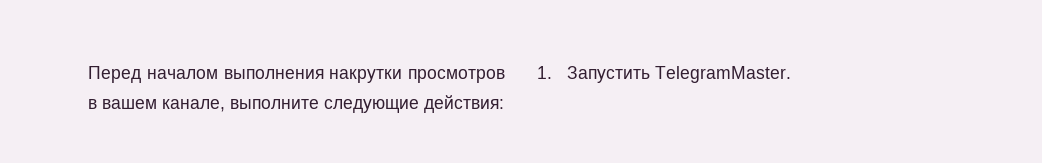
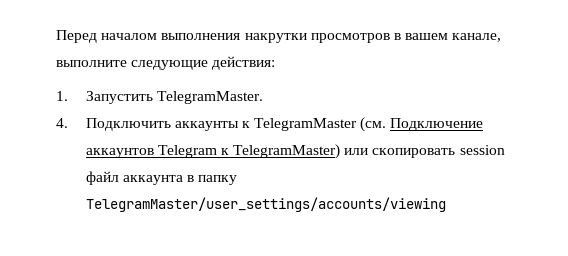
+ 4. Подключить аккаунты к TelegramMaster (см. Подключение аккаунтов Telegram к TelegramMaster) или скопировать session файл аккаунта в папку TelegramMaster/user_settings/accounts/viewing

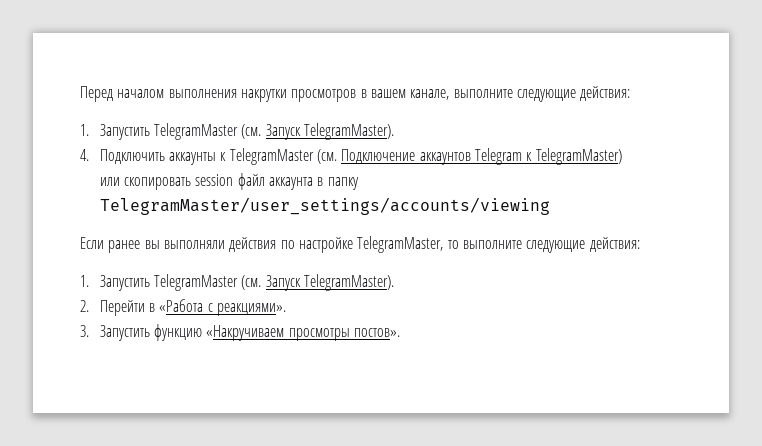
  Перед началом выполнения накрутки просмотров в вашем канале, выполните следующие действия:
- 1. Запустить TelegramMaster.
+ 1. Запустить TelegramMaster (см. Запуск TelegramMaster).
+ Если ранее вы выполняли действия по настройке TelegramMaster, то выполните следующие действия:
+ 1. Запустить TelegramMaster (см. Запуск TelegramMaster).
+ 2. Перейти в «Работа с реакциями».
+ 3. Запустить функцию «Накручиваем просмотры постов».

